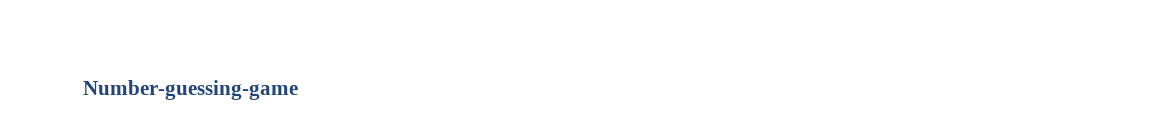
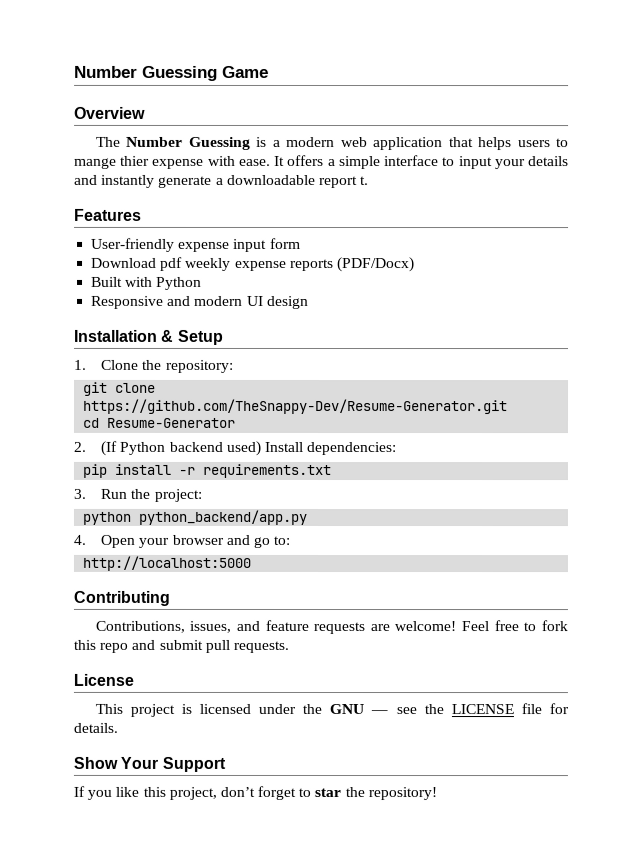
- Number-guessing-game
+ Number Guessing Game
+ Overview
+ The Number Guessing is a modern web application that helps users to mange thier expense with ease. It offers a simple interface to input your details and instantly generate a downloadable report t.
+ Features
+ User-friendly expense input form
+ Download pdf weekly expense reports (PDF/Docx)
+ Built with Python
+ Responsive and modern UI design
+ Installation & Setup
+ 1. Clone the repository:
+ git clone https://github.com/TheSnappy-Dev/Resume-Generator.git
+ cd Resume-Generator
+ 2. (If Python backend used) Install dependencies:
+ pip install -r requirements.txt
+ 3. Run the project:
+ python python_backend/app.py
+ 4. Open your browser and go to:
+ http://localhost:5000
+ Contributing
+ Contributions, issues, and feature requests are welcome! Feel free to fork this repo and submit pull requests.
+ License
+ This project is licensed under the GNU — see the LICENSE file for details.
+ Show Your Support
+ If you like this project, don’t forget to star the repository!

